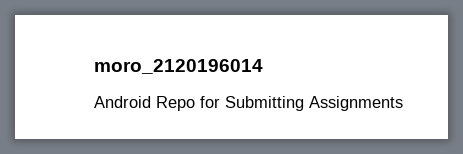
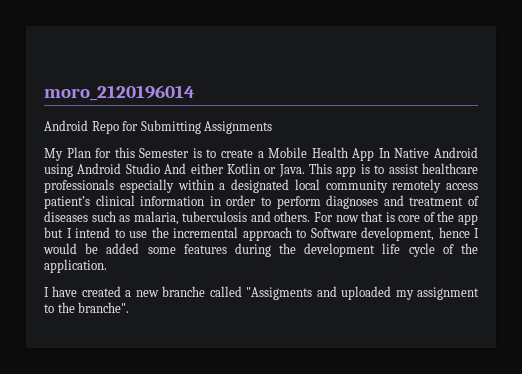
+ My Plan for this Semester is to create a Mobile Health App In Native Android using Android Studio And either Kotlin or Java. This app is to assist healthcare professionals especially within a designated local community remotely access patient’s clinical information in order to perform diagnoses and treatment of diseases such as malaria, tuberculosis and others. For now that is core of the app but I intend to use the incremental approach to Software development, hence I would be added some features during the development life cycle of the application.
+ I have created a new branche called "Assigments and uploaded my assignment to the branche".

